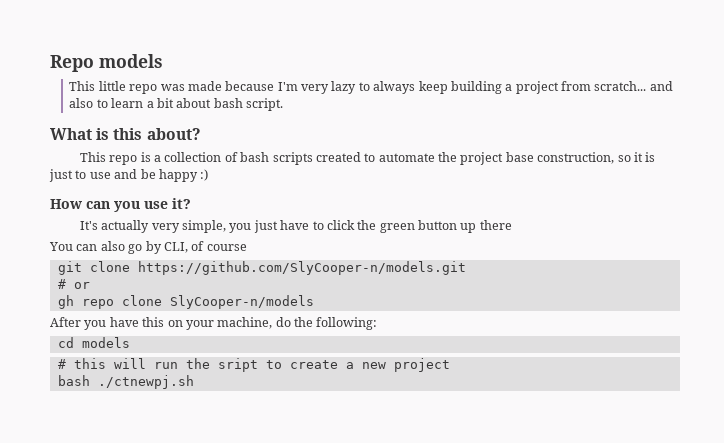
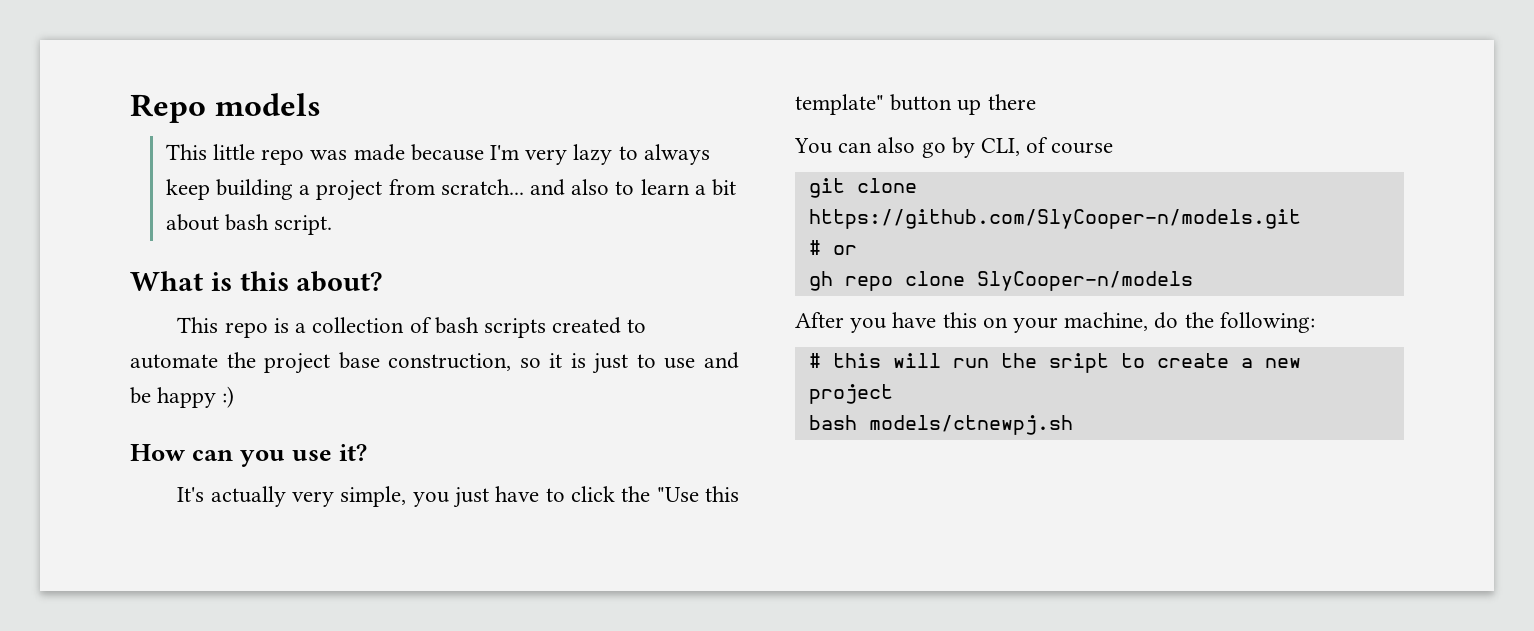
- It's actually very simple, you just have to click the green button up there
+ It's actually very simple, you just have to click the "Use this template" button up there
- cd models
- bash ./ctnewpj.sh
+ bash models/ctnewpj.sh

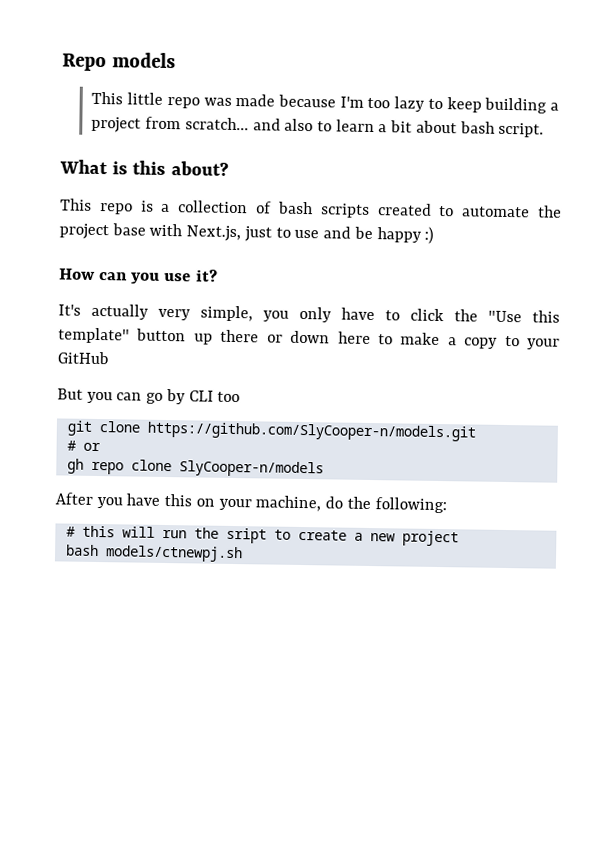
- This little repo was made because I'm very lazy to always keep building a project from scratch... and also to learn a bit about bash script.
+ This little repo was made because I'm too lazy to keep building a project from scratch... and also to learn a bit about bash script.
- This repo is a collection of bash scripts created to automate the project base construction, so it is just to use and be happy :)
+ This repo is a collection of bash scripts created to automate the project base with Next.js, just to use and be happy :)
- It's actually very simple, you just have to click the "Use this template" button up there
- You can also go by CLI, of course
+ It's actually very simple, you only have to click the "Use this template" button up there or down here to make a copy to your GitHub
+ But you can go by CLI too

